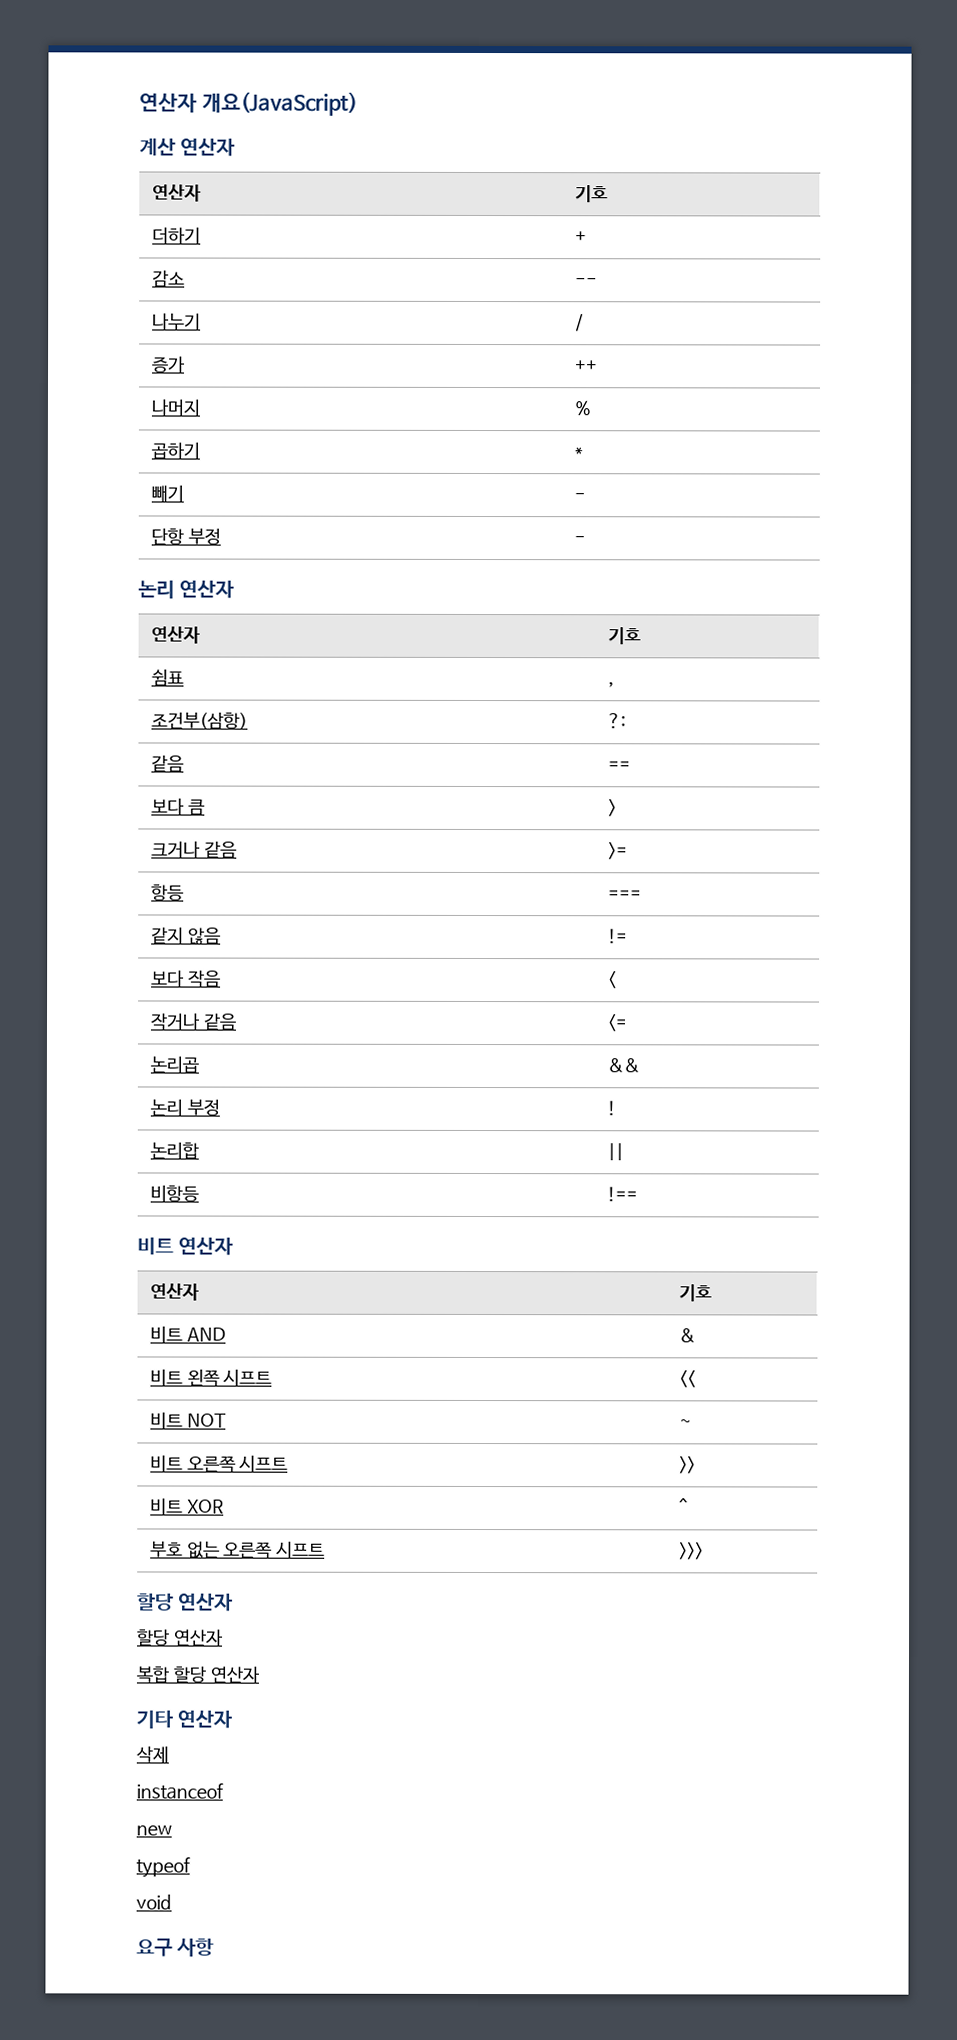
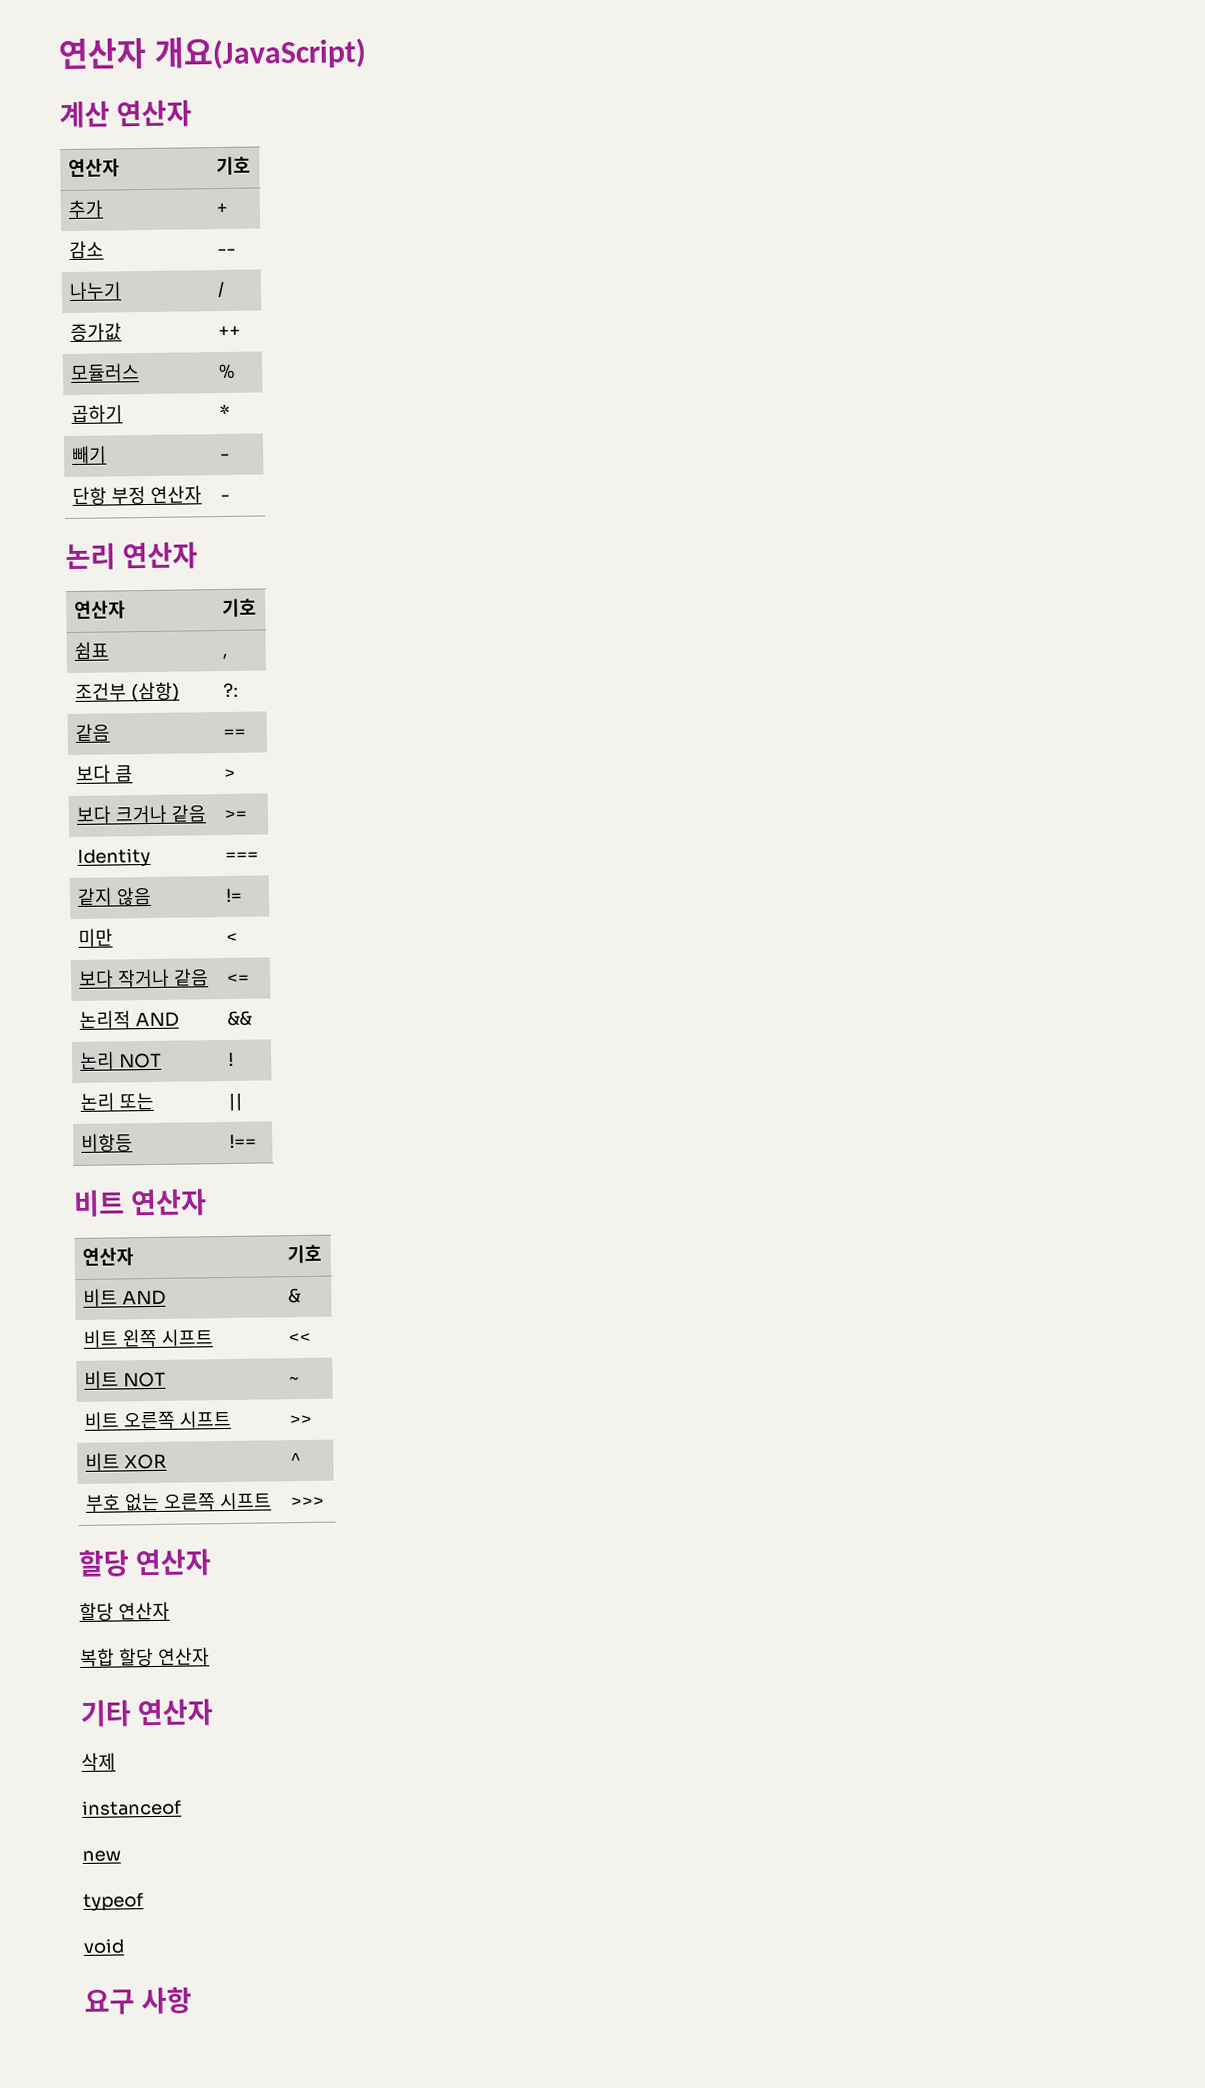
- 더하기 | +
+ 추가 | +
- 증가 | ++
+ 증가값 | ++
- 나머지 | %
+ 모듈러스 | %
- 단항 부정 | -
+ 단항 부정 연산자 | -
- 조건부(삼항) | ?:
+ 조건부 (삼항) | ?:
- 크거나 같음 | >=
+ 보다 크거나 같음 | >=
- 항등 | ===
+ Identity | ===
- 보다 작음 | <
+ 미만 | <
- 작거나 같음 | <=
+ 보다 작거나 같음 | <=
- 논리곱 | &&
+ 논리적 AND | &&
- 논리 부정 | !
+ 논리 NOT | !
- 논리합 | ||
+ 논리 또는 | ||

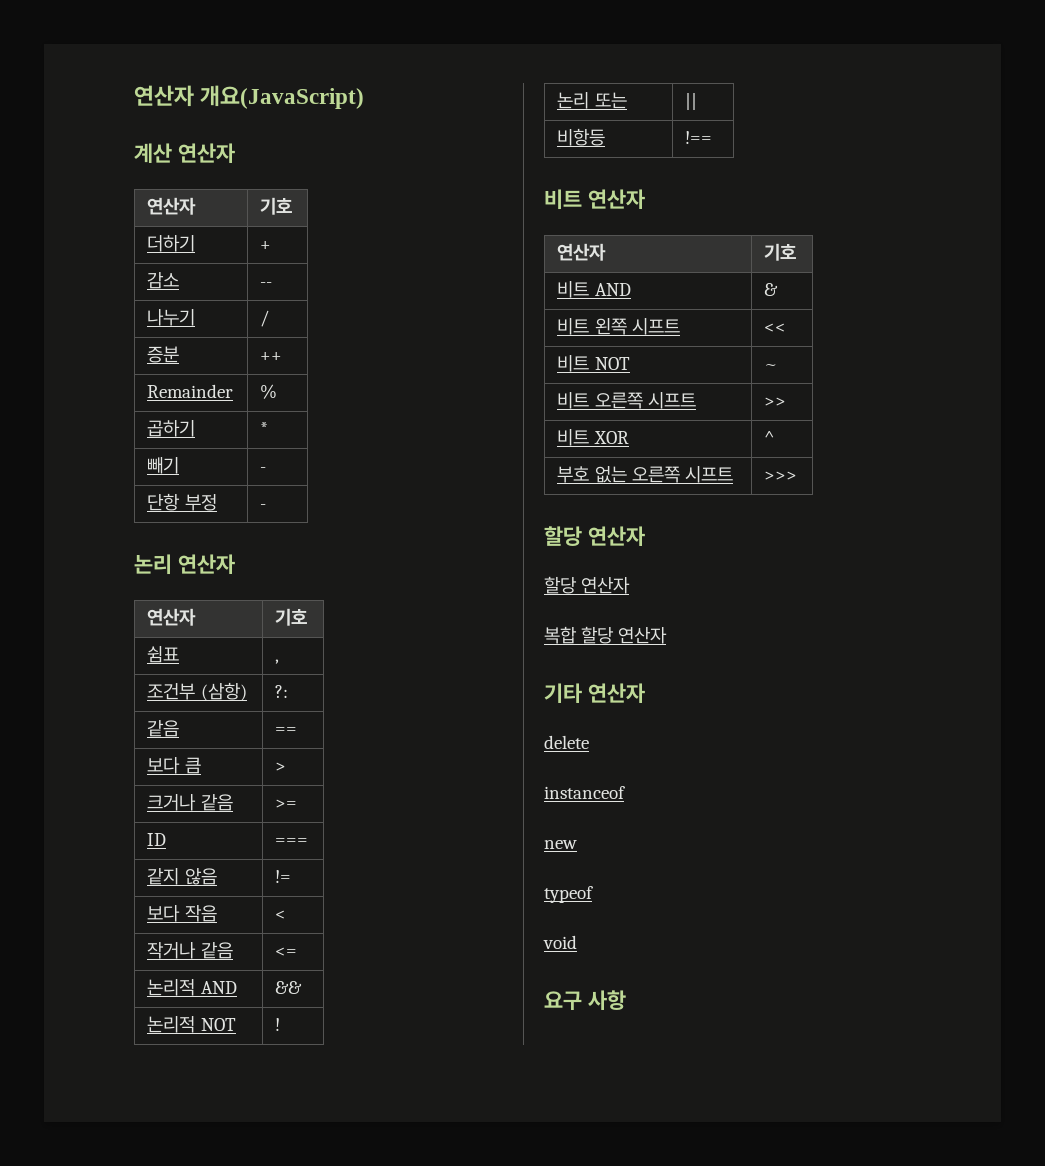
- 추가 | +
+ 더하기 | +
- 증가값 | ++
+ 증분 | ++
- 모듈러스 | %
+ Remainder | %
- 단항 부정 연산자 | -
+ 단항 부정 | -
- 보다 크거나 같음 | >=
+ 크거나 같음 | >=
- Identity | ===
+ ID | ===
- 미만 | <
+ 보다 작음 | <
- 보다 작거나 같음 | <=
+ 작거나 같음 | <=
- 논리 NOT | !
+ 논리적 NOT | !
- 삭제
+ delete

